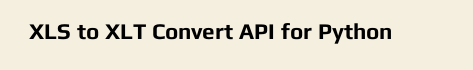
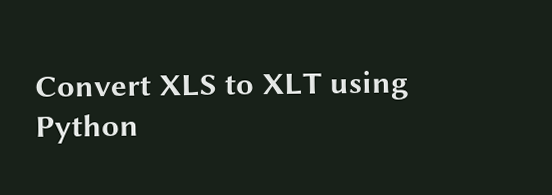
- XLS to XLT Convert API for Python
+ Convert XLS to XLT using Python

